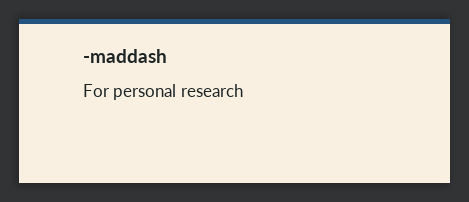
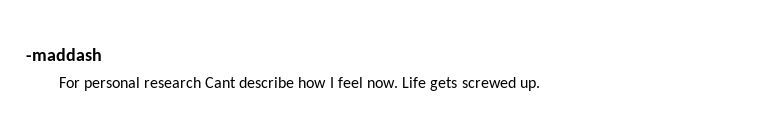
- For personal research
+ For personal research Cant describe how I feel now. Life gets screwed up.

